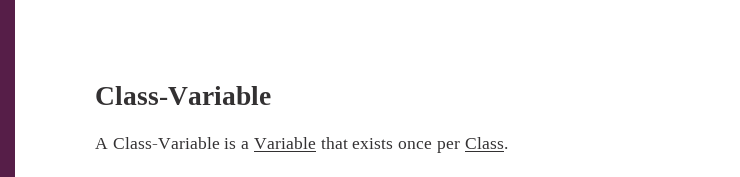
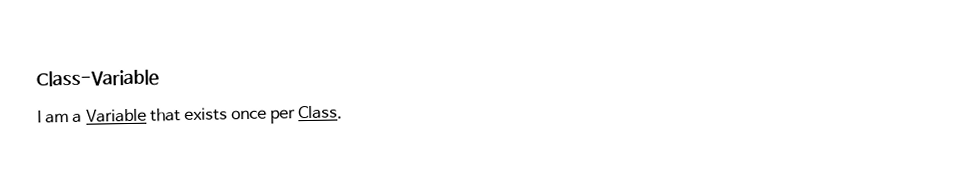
- A Class-Variable is a Variable that exists once per Class.
+ I am a Variable that exists once per Class.

